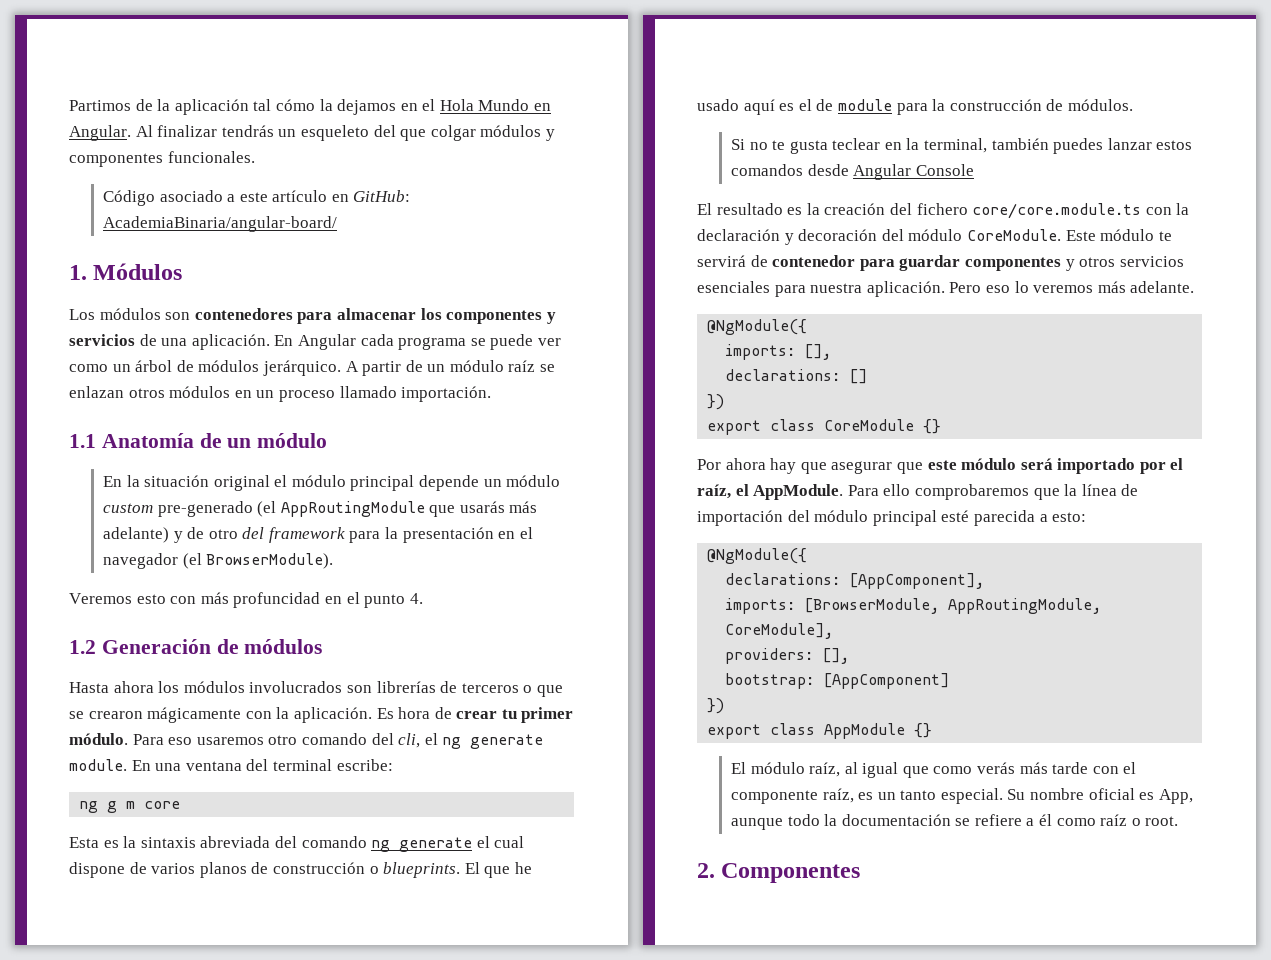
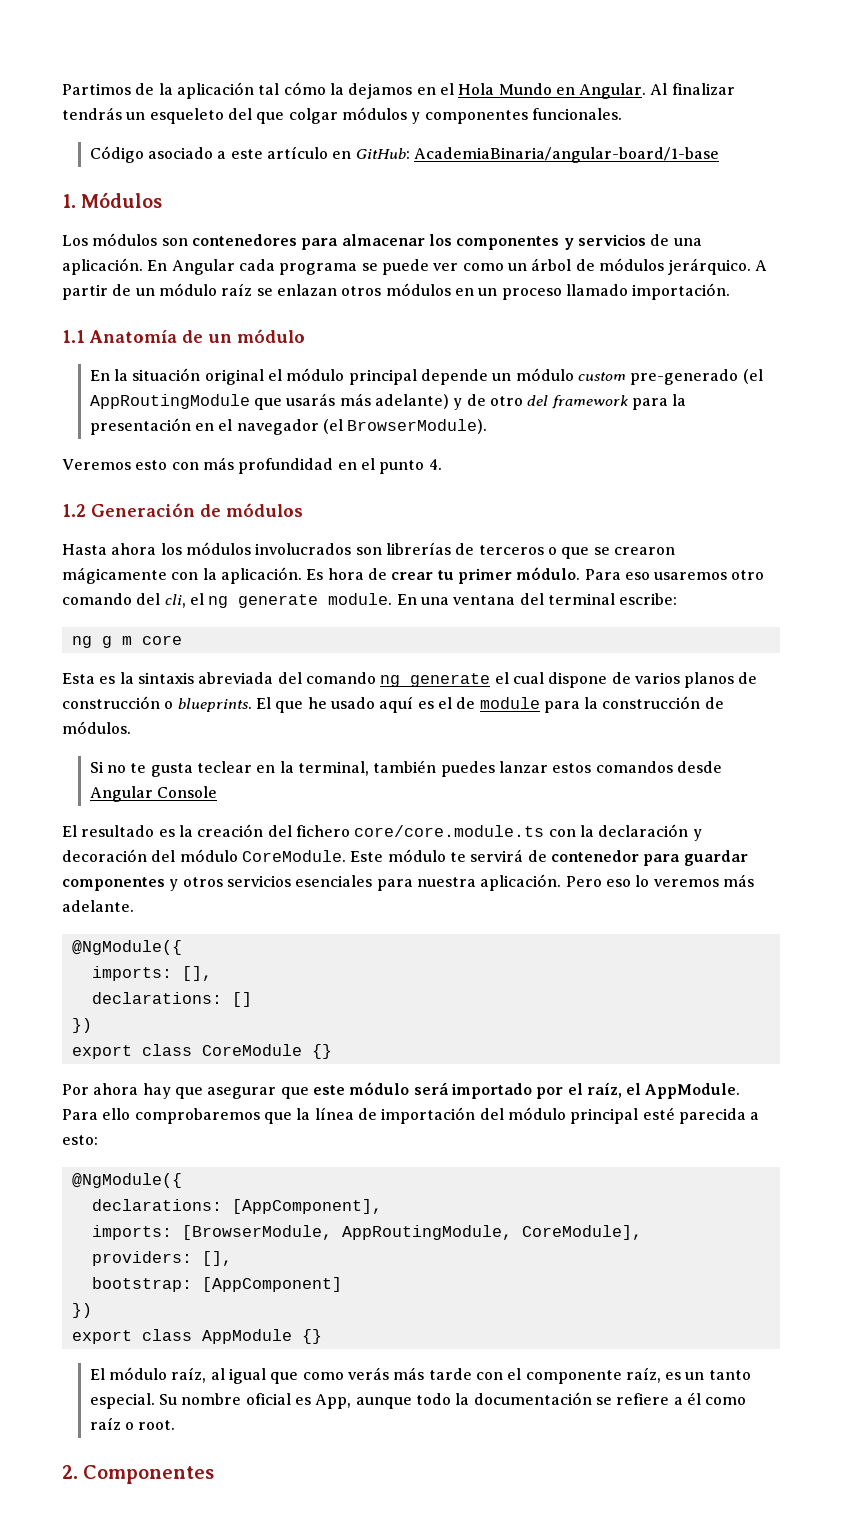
- Código asociado a este artículo en GitHub: AcademiaBinaria/angular-board/
+ Código asociado a este artículo en GitHub: AcademiaBinaria/angular-board/1-base
- Veremos esto con más profuncidad en el punto 4.
+ Veremos esto con más profundidad en el punto 4.

